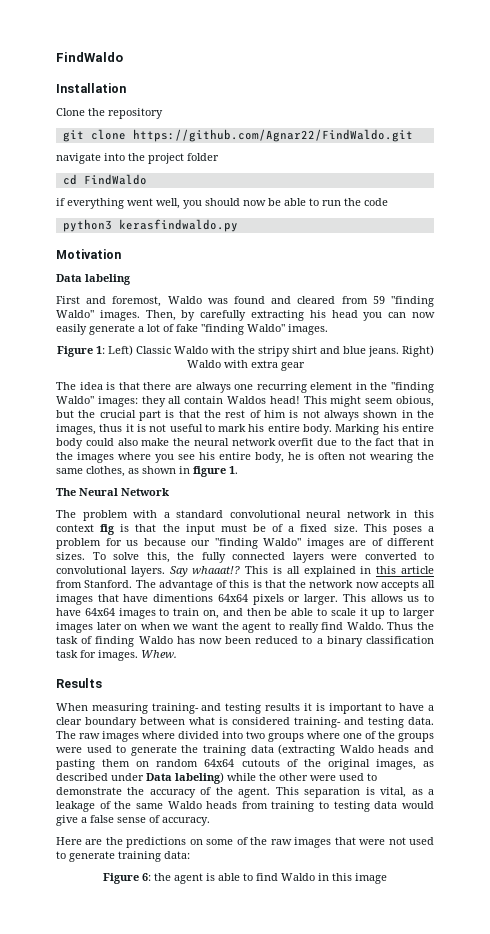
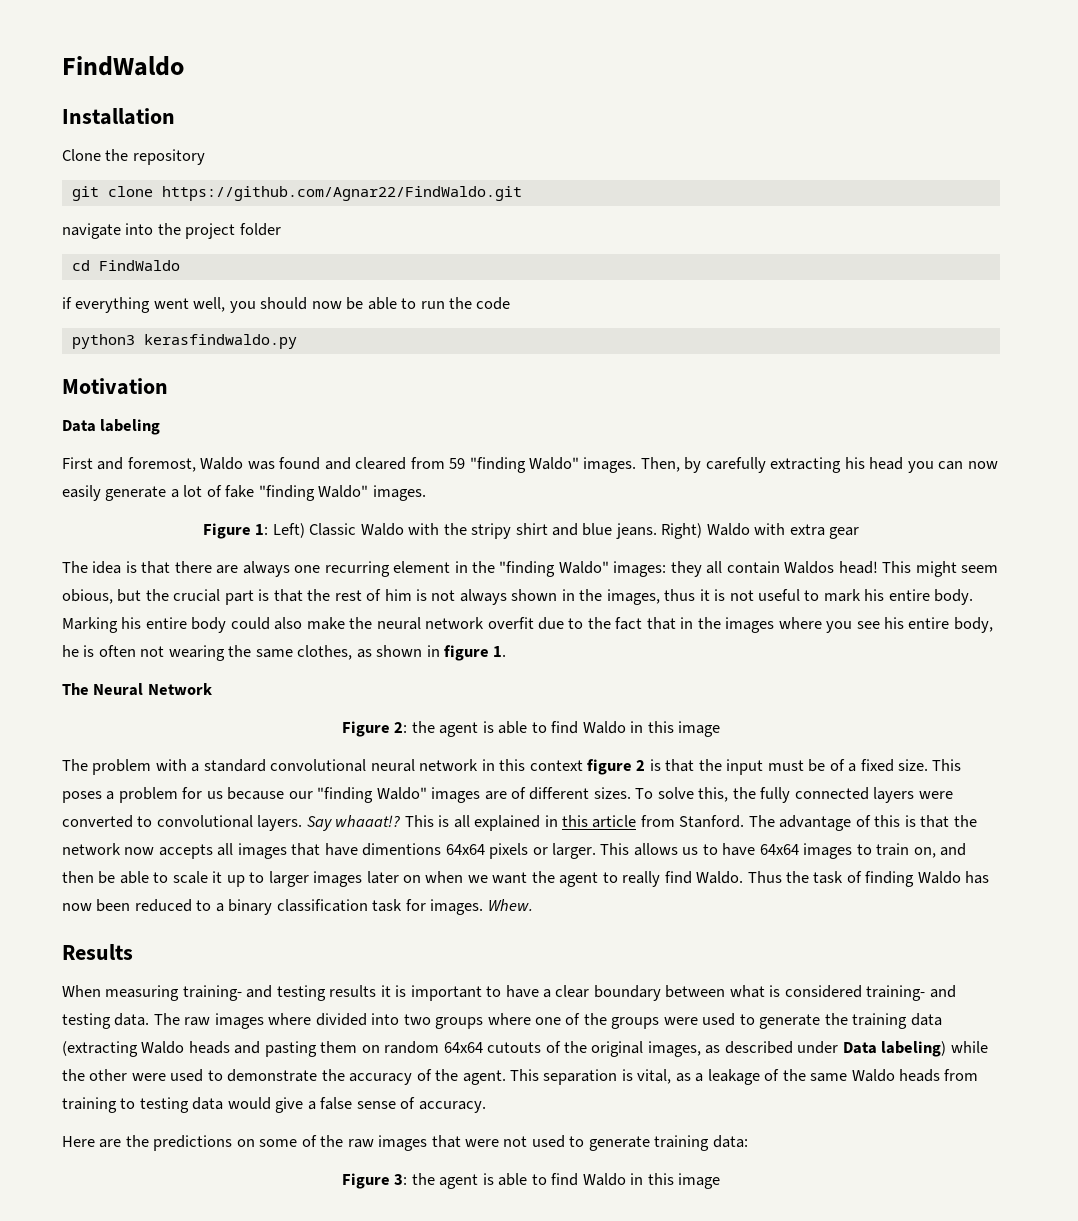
+ Figure 2: the agent is able to find Waldo in this image
- The problem with a standard convolutional neural network in this context fig is that the input must be of a fixed size.
+ The problem with a standard convolutional neural network in this context figure 2 is that the input must be of a fixed size.
- Figure 6: the agent is able to find Waldo in this image
+ Figure 3: the agent is able to find Waldo in this image

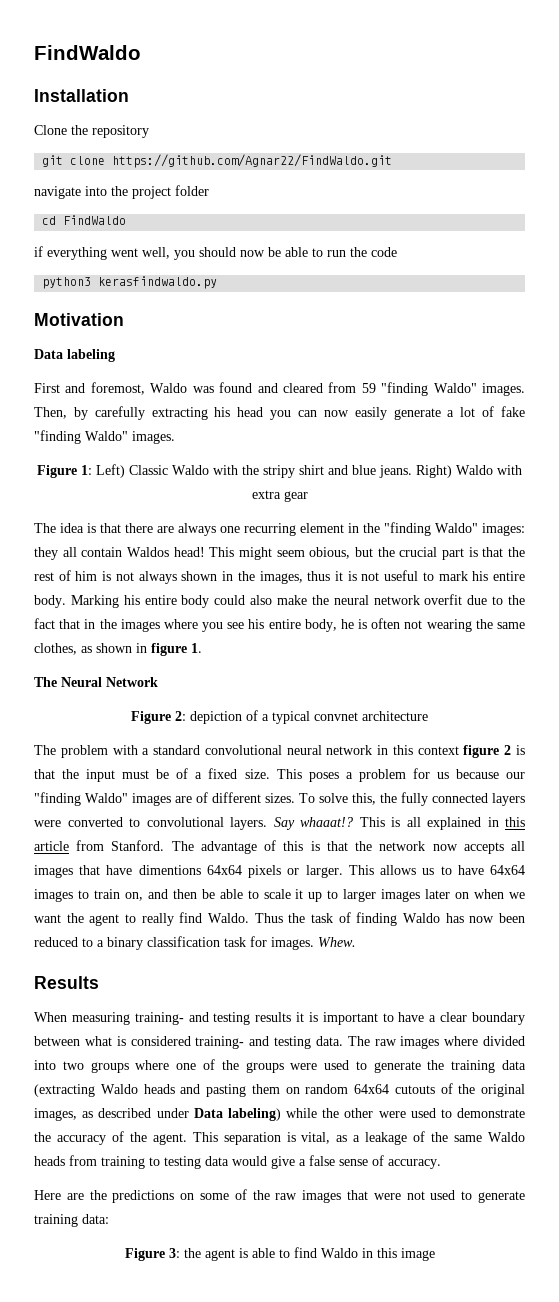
- Figure 2: the agent is able to find Waldo in this image
+ Figure 2: depiction of a typical convnet architecture

